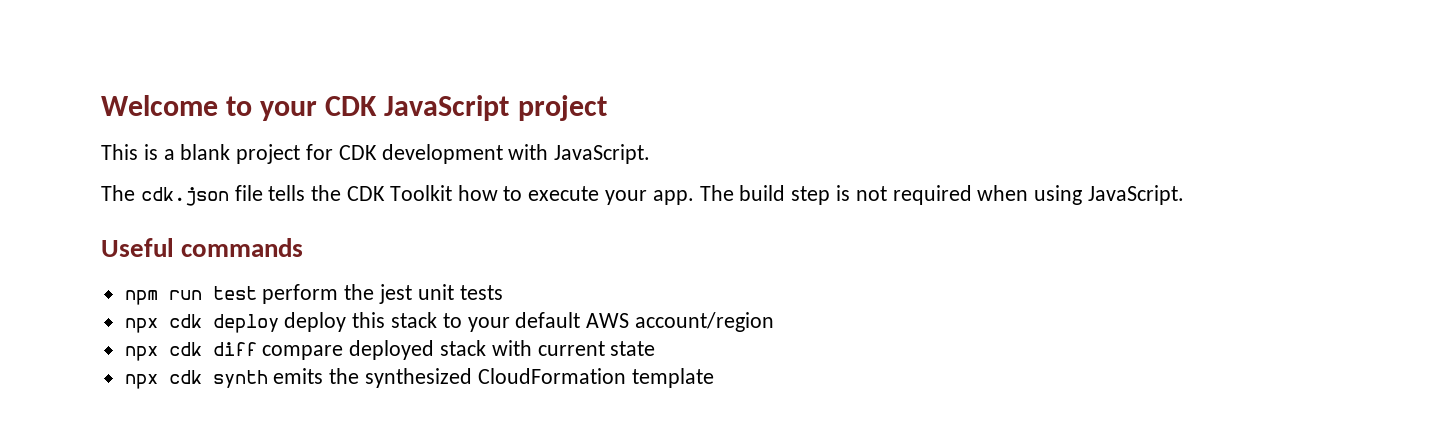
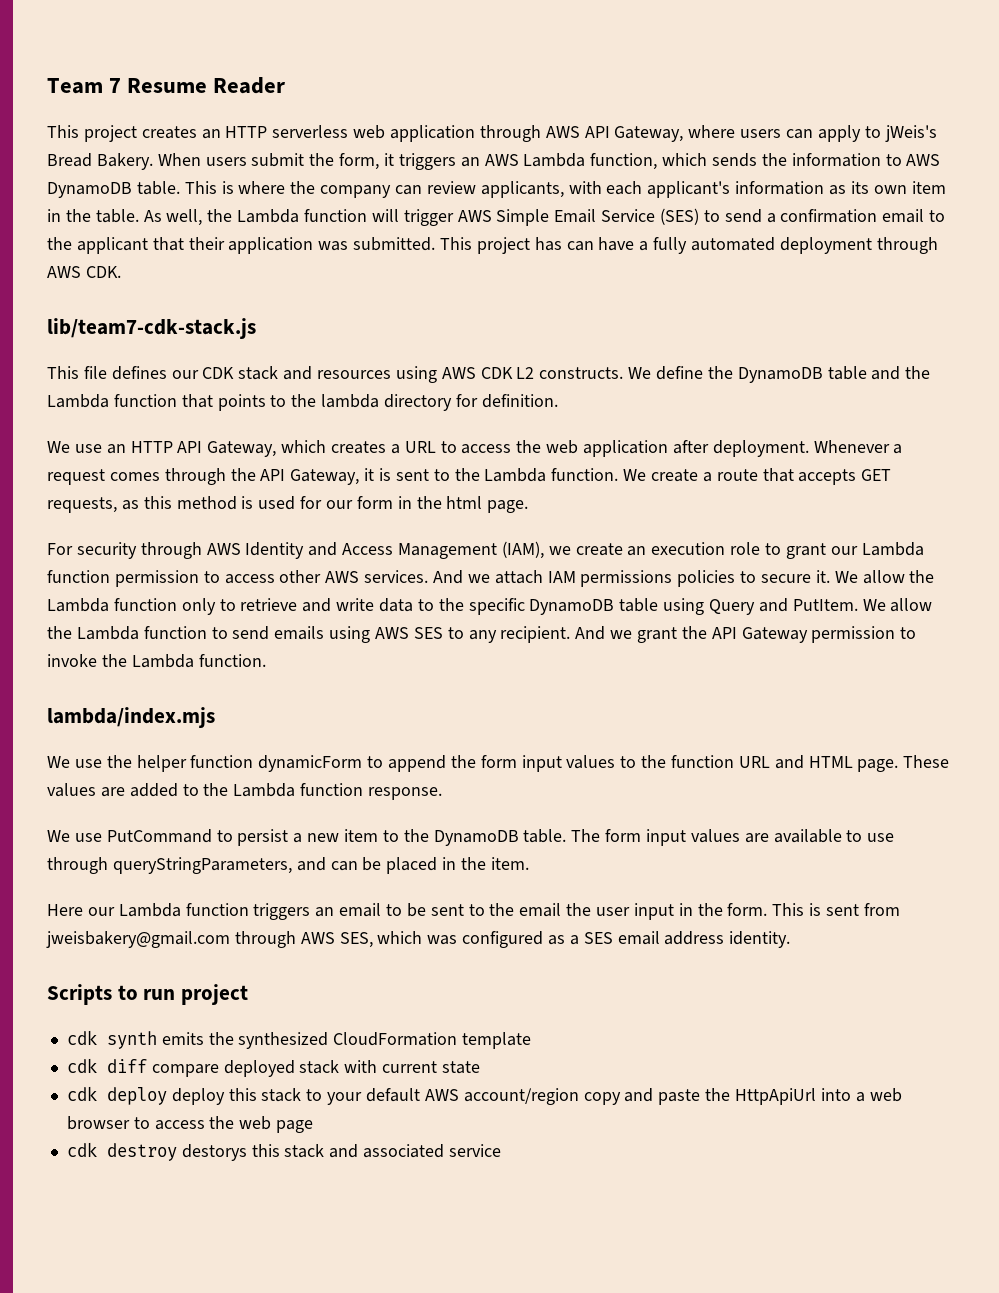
- Welcome to your CDK JavaScript project
- This is a blank project for CDK development with JavaScript.
- The cdk.json file tells the CDK Toolkit how to execute your app. The build step is not required when using JavaScript.
- Useful commands
- npm run test perform the jest unit tests
- npx cdk deploy deploy this stack to your default AWS account/region
- npx cdk diff compare deployed stack with current state
- npx cdk synth emits the synthesized CloudFormation template
+ Team 7 Resume Reader
+ This project creates an HTTP serverless web application through AWS API Gateway, where users can apply to jWeis's Bread Bakery. When users submit the form, it triggers an AWS Lambda function, which sends the information to AWS DynamoDB table. This is where the company can review applicants, with each applicant's information as its own item in the table. As well, the Lambda function will trigger AWS Simple Email Service (SES) to send a confirmation email to the applicant that their application was submitted. This project has can have a fully automated deployment through AWS CDK.
+ lib/team7-cdk-stack.js
+ This file defines our CDK stack and resources using AWS CDK L2 constructs. We define the DynamoDB table and the Lambda function that points to the lambda directory for definition.
+ We use an HTTP API Gateway, which creates a URL to access the web application after deployment. Whenever a request comes through the API Gateway, it is sent to the Lambda function. We create a route that accepts GET requests, as this method is used for our form in the html page.
+ For security through AWS Identity and Access Management (IAM), we create an execution role to grant our Lambda function permission to access other AWS services. And we attach IAM permissions policies to secure it. We allow the Lambda function only to retrieve and write data to the specific DynamoDB table using Query and PutItem. We allow the Lambda function to send emails using AWS SES to any recipient. And we grant the API Gateway permission to invoke the Lambda function.
+ lambda/index.mjs
+ We use the helper function dynamicForm to append the form input values to the function URL and HTML page. These values are added to the Lambda function response.
+ We use PutCommand to persist a new item to the DynamoDB table. The form input values are available to use through queryStringParameters, and can be placed in the item.
+ Here our Lambda function triggers an email to be sent to the email the user input in the form. This is sent from jweisbakery@gmail.com through AWS SES, which was configured as a SES email address identity.
+ Scripts to run project
+ cdk synth emits the synthesized CloudFormation template
+ cdk diff compare deployed stack with current state
+ cdk deploy deploy this stack to your default AWS account/region copy and paste the HttpApiUrl into a web browser to access the web page
+ cdk destroy destorys this stack and associated service

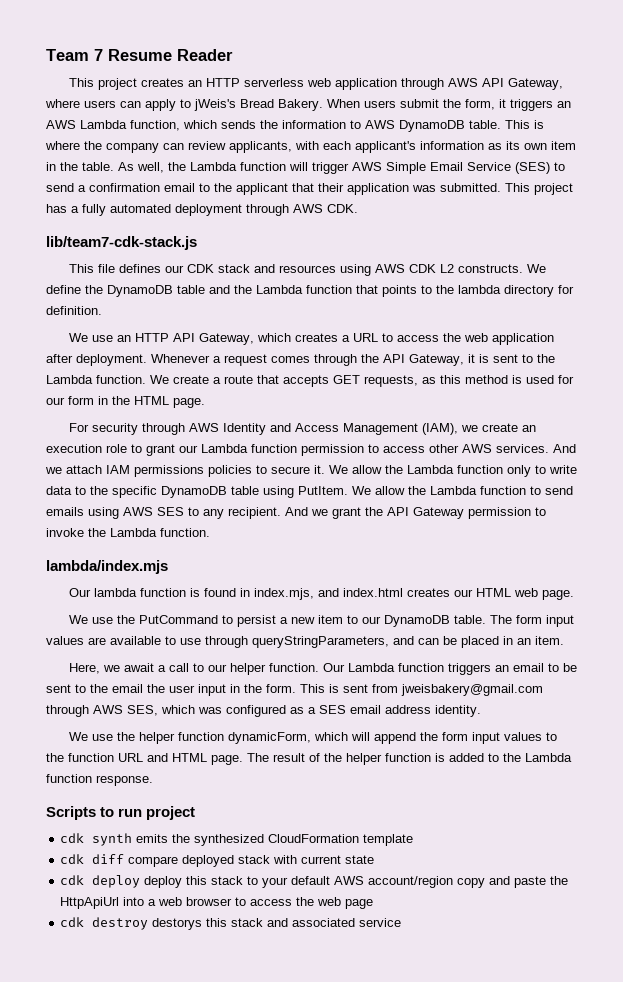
- This project has can have a fully automated deployment through AWS CDK.
+ This project has a fully automated deployment through AWS CDK.
- We create a route that accepts GET requests, as this method is used for our form in the html page.
+ We create a route that accepts GET requests, as this method is used for our form in the HTML page.
- We allow the Lambda function only to retrieve and write data to the specific DynamoDB table using Query and PutItem.
+ We allow the Lambda function only to write data to the specific DynamoDB table using PutItem.
- We use the helper function dynamicForm to append the form input values to the function URL and HTML page. These values are added to the Lambda function response.
- We use PutCommand to persist a new item to the DynamoDB table.
+ Our lambda function is found in index.mjs, and index.html creates our HTML web page.
+ We use the PutCommand to persist a new item to our DynamoDB table.
- The form input values are available to use through queryStringParameters, and can be placed in the item.
+ The form input values are available to use through queryStringParameters, and can be placed in an item.
- Here our Lambda function triggers an email to be sent to the email the user input in the form.
+ Here, we await a call to our helper function. Our Lambda function triggers an email to be sent to the email the user input in the form.
+ We use the helper function dynamicForm, which will append the form input values to the function URL and HTML page. The result of the helper function is added to the Lambda function response.

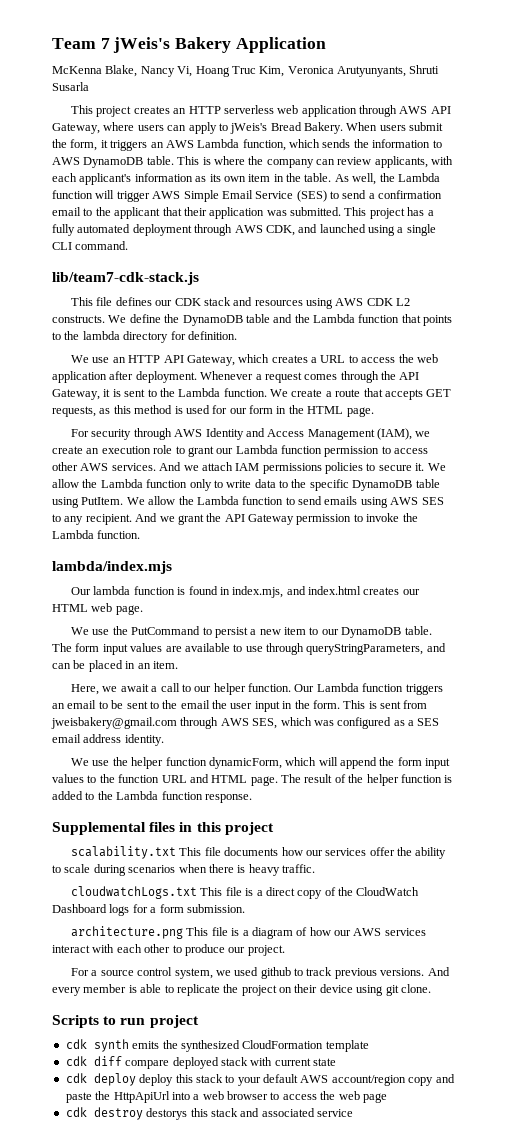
- Team 7 Resume Reader
+ Team 7 jWeis's Bakery Application
+ McKenna Blake, Nancy Vi, Hoang Truc Kim, Veronica Arutyunyants, Shruti Susarla
- This project has a fully automated deployment through AWS CDK.
+ This project has a fully automated deployment through AWS CDK, and launched using a single CLI command.
+ Supplemental files in this project
+ scalability.txt This file documents how our services offer the ability to scale during scenarios when there is heavy traffic.
+ cloudwatchLogs.txt This file is a direct copy of the CloudWatch Dashboard logs for a form submission.
+ architecture.png This file is a diagram of how our AWS services interact with each other to produce our project.
+ For a source control system, we used github to track previous versions. And every member is able to replicate the project on their device using git clone.

